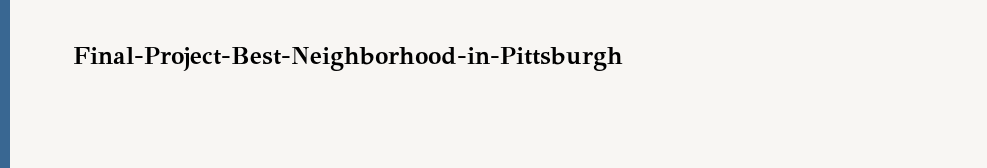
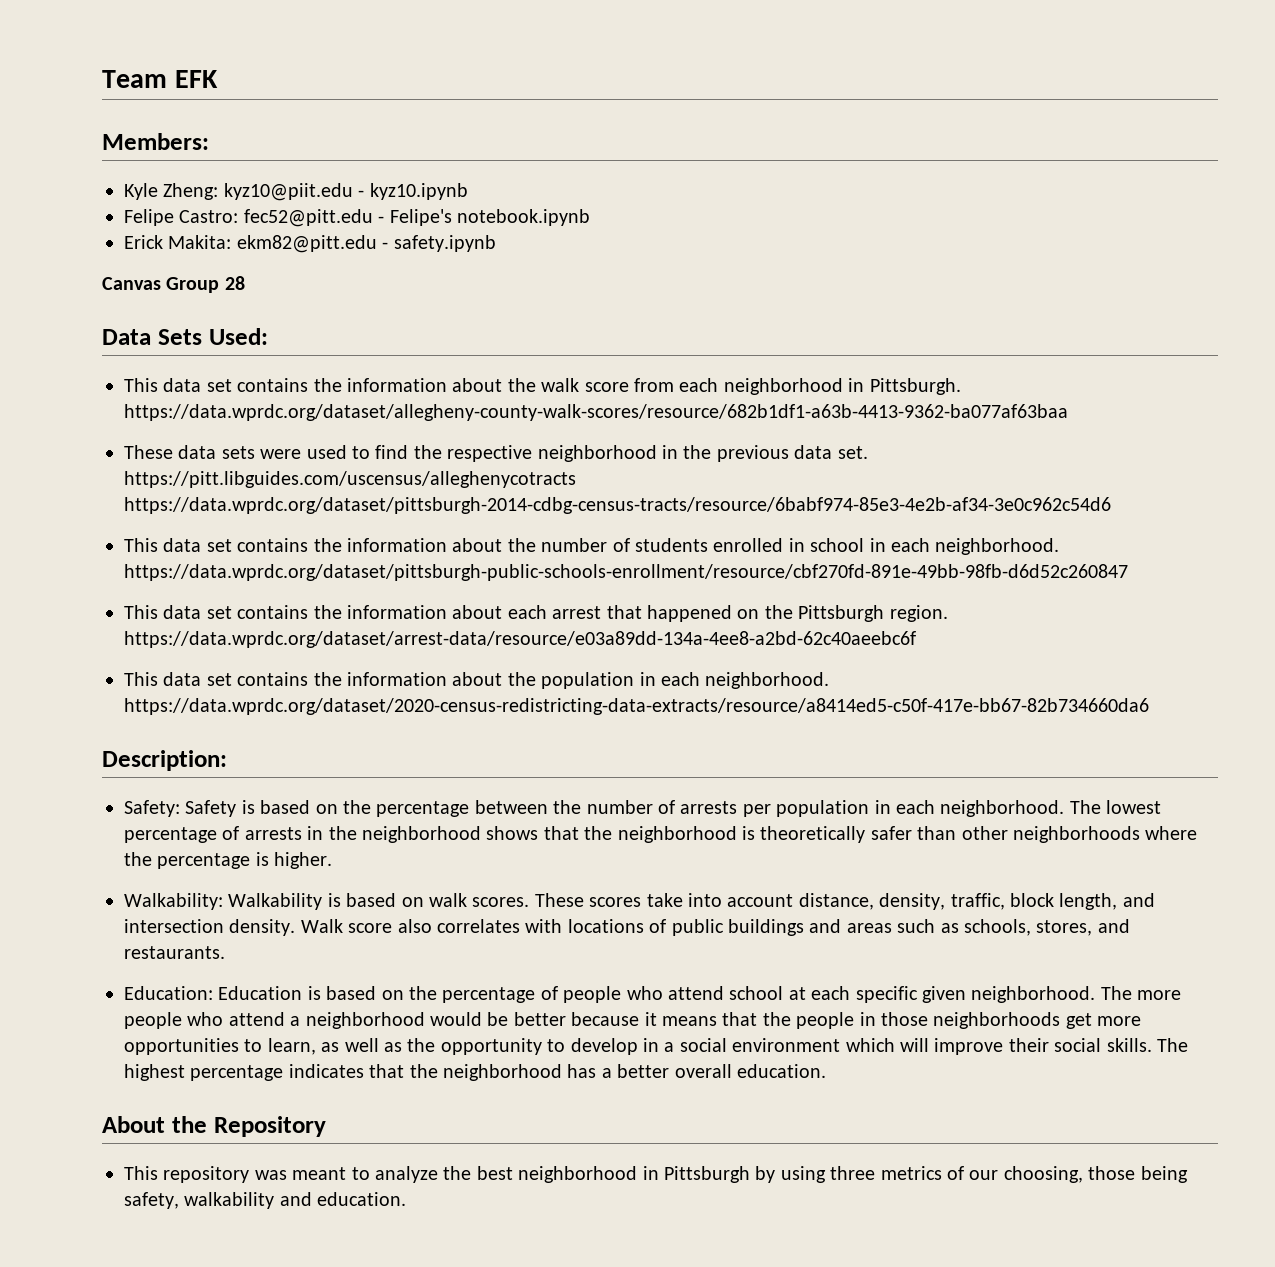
- Final-Project-Best-Neighborhood-in-Pittsburgh
+ Team EFK
+ Members:
+ Kyle Zheng: kyz10@piit.edu - kyz10.ipynb
+ Felipe Castro: fec52@pitt.edu - Felipe's notebook.ipynb
+ Erick Makita: ekm82@pitt.edu - safety.ipynb
+ Canvas Group 28
+ Data Sets Used:
+ This data set contains the information about the walk score from each neighborhood in Pittsburgh. https://data.wprdc.org/dataset/allegheny-county-walk-scores/resource/682b1df1-a63b-4413-9362-ba077af63baa
+ These data sets were used to find the respective neighborhood in the previous data set. https://pitt.libguides.com/uscensus/alleghenycotracts https://data.wprdc.org/dataset/pittsburgh-2014-cdbg-census-tracts/resource/6babf974-85e3-4e2b-af34-3e0c962c54d6
+ This data set contains the information about the number of students enrolled in school in each neighborhood. https://data.wprdc.org/dataset/pittsburgh-public-schools-enrollment/resource/cbf270fd-891e-49bb-98fb-d6d52c260847
+ This data set contains the information about each arrest that happened on the Pittsburgh region. https://data.wprdc.org/dataset/arrest-data/resource/e03a89dd-134a-4ee8-a2bd-62c40aeebc6f
+ This data set contains the information about the population in each neighborhood. https://data.wprdc.org/dataset/2020-census-redistricting-data-extracts/resource/a8414ed5-c50f-417e-bb67-82b734660da6
+ Description:
+ Safety: Safety is based on the percentage between the number of arrests per population in each neighborhood. The lowest percentage of arrests in the neighborhood shows that the neighborhood is theoretically safer than other neighborhoods where the percentage is higher.
+ Walkability: Walkability is based on walk scores. These scores take into account distance, density, traffic, block length, and intersection density. Walk score also correlates with locations of public buildings and areas such as schools, stores, and restaurants.
+ Education: Education is based on the percentage of people who attend school at each specific given neighborhood. The more people who attend a neighborhood would be better because it means that the people in those neighborhoods get more opportunities to learn, as well as the opportunity to develop in a social environment which will improve their social skills. The highest percentage indicates that the neighborhood has a better overall education.
+ About the Repository
+ This repository was meant to analyze the best neighborhood in Pittsburgh by using three metrics of our choosing, those being safety, walkability and education.

